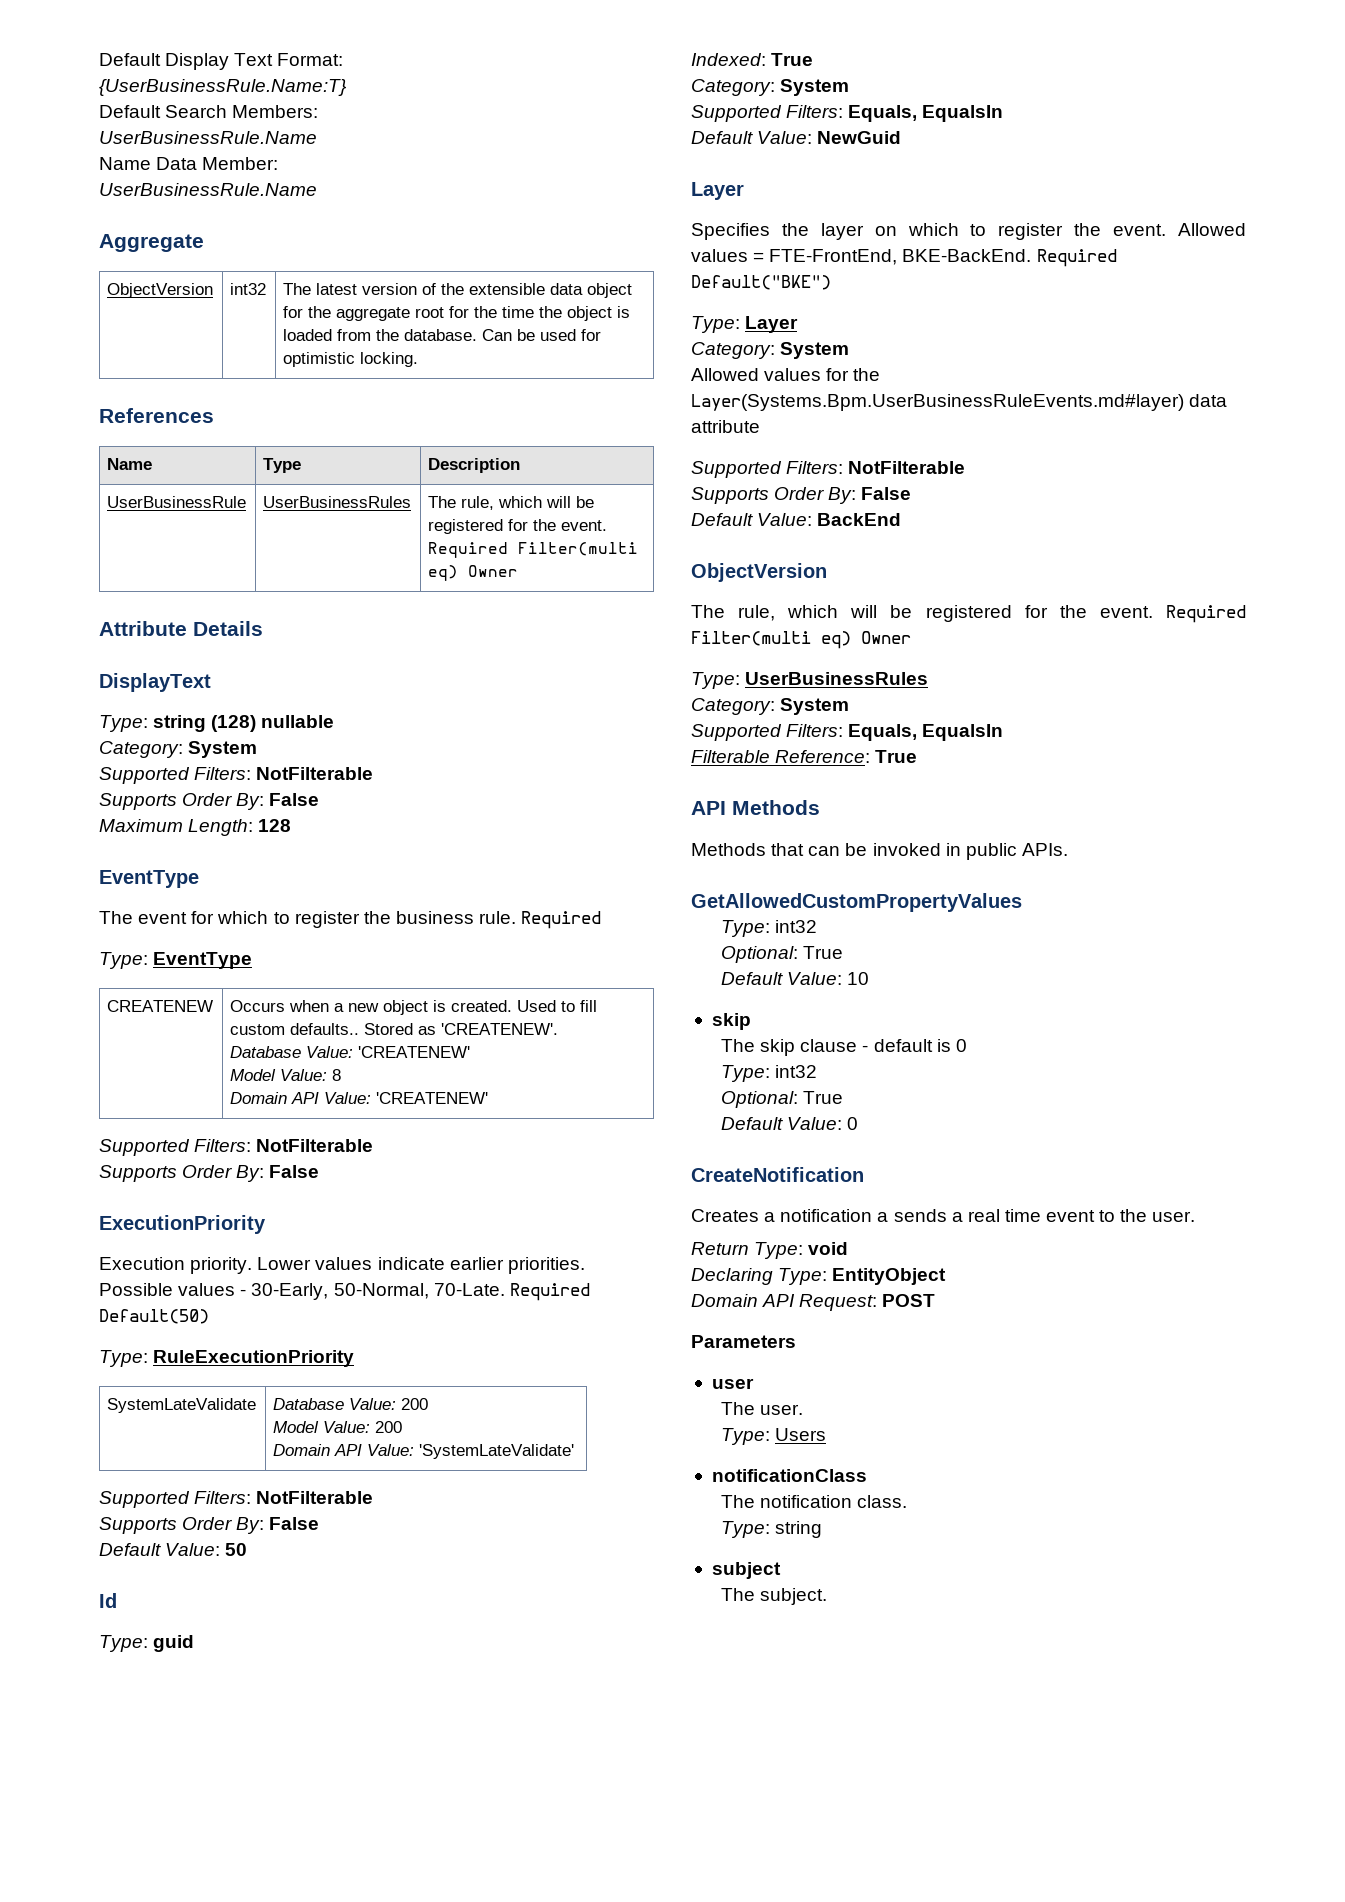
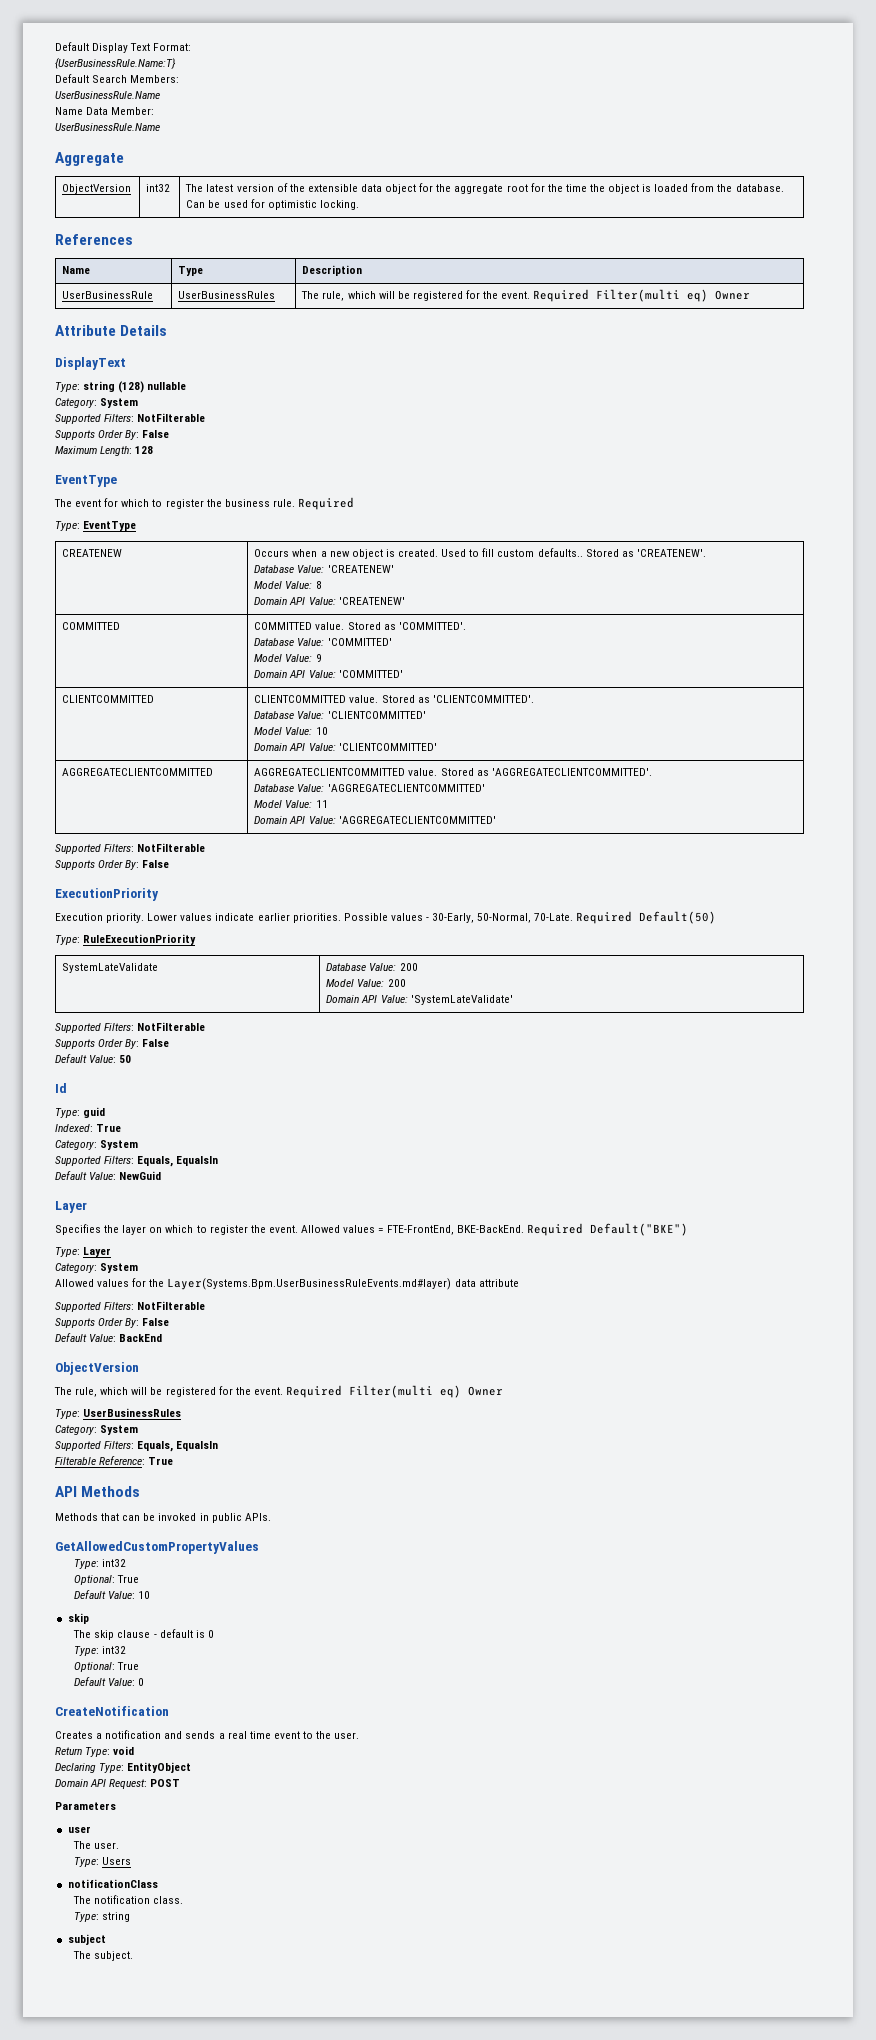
+ COMMITTED | COMMITTED value. Stored as 'COMMITTED'.
+ Database Value: 'COMMITTED'
+ Model Value: 9
+ Domain API Value: 'COMMITTED'
+ CLIENTCOMMITTED | CLIENTCOMMITTED value. Stored as 'CLIENTCOMMITTED'.
+ Database Value: 'CLIENTCOMMITTED'
+ Model Value: 10
+ Domain API Value: 'CLIENTCOMMITTED'
+ AGGREGATECLIENTCOMMITTED | AGGREGATECLIENTCOMMITTED value. Stored as 'AGGREGATECLIENTCOMMITTED'.
+ Database Value: 'AGGREGATECLIENTCOMMITTED'
+ Model Value: 11
+ Domain API Value: 'AGGREGATECLIENTCOMMITTED'
- Creates a notification a sends a real time event to the user.
+ Creates a notification and sends a real time event to the user.

